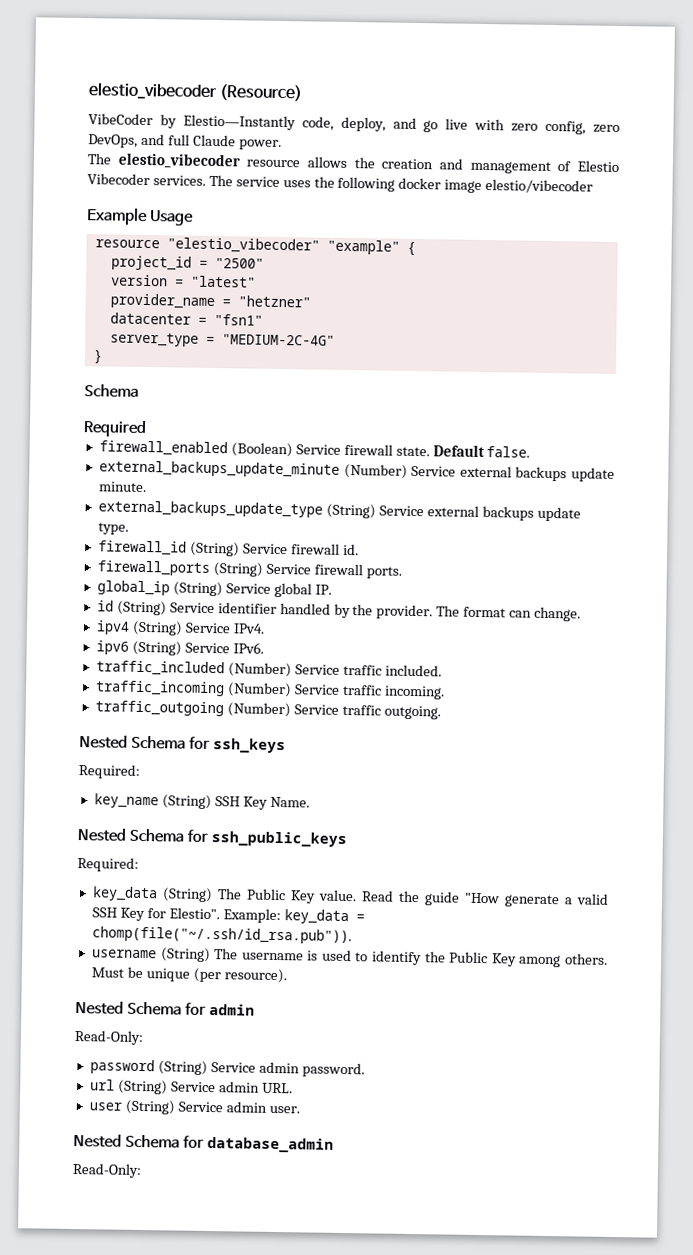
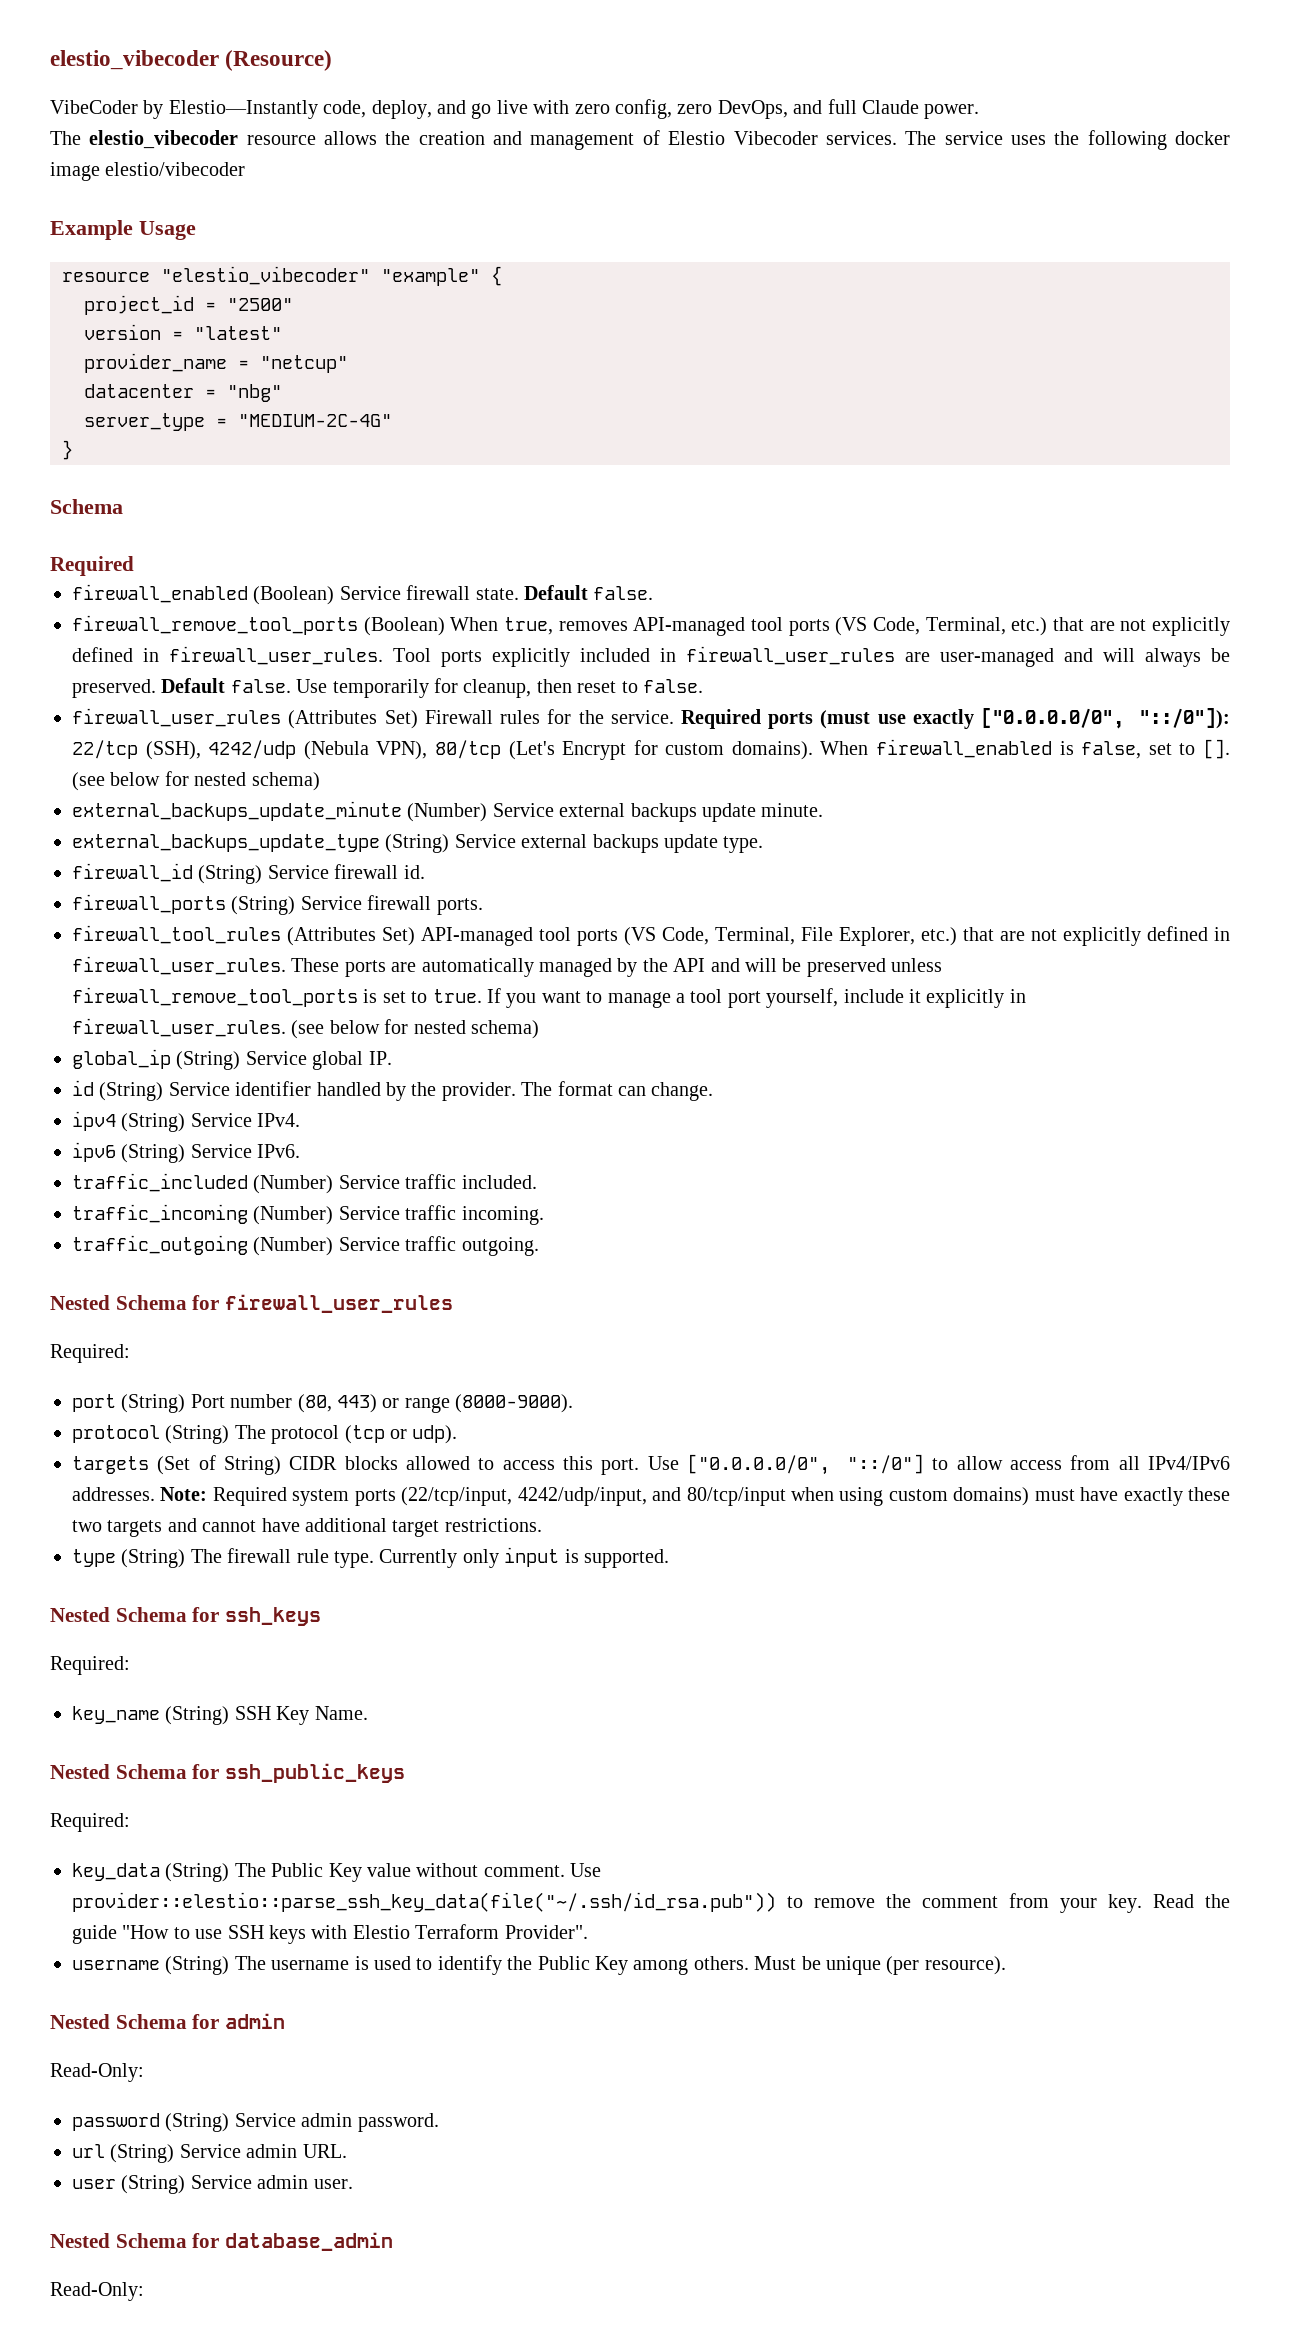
- provider_name = "hetzner"
+ provider_name = "netcup"
- datacenter = "fsn1"
+ datacenter = "nbg"
+ firewall_remove_tool_ports (Boolean) When true, removes API-managed tool ports (VS Code, Terminal, etc.) that are not explicitly defined in firewall_user_rules. Tool ports explicitly included in firewall_user_rules are user-managed and will always be preserved. Default false. Use temporarily for cleanup, then reset to false.
+ firewall_user_rules (Attributes Set) Firewall rules for the service. Required ports (must use exactly ["0.0.0.0/0", "::/0"]): 22/tcp (SSH), 4242/udp (Nebula VPN), 80/tcp (Let's Encrypt for custom domains). When firewall_enabled is false, set to []. (see below for nested schema)
+ firewall_tool_rules (Attributes Set) API-managed tool ports (VS Code, Terminal, File Explorer, etc.) that are not explicitly defined in firewall_user_rules. These ports are automatically managed by the API and will be preserved unless firewall_remove_tool_ports is set to true. If you want to manage a tool port yourself, include it explicitly in firewall_user_rules. (see below for nested schema)
+ Nested Schema for firewall_user_rules
+ Required:
+ port (String) Port number (80, 443) or range (8000-9000).
+ protocol (String) The protocol (tcp or udp).
+ targets (Set of String) CIDR blocks allowed to access this port. Use ["0.0.0.0/0", "::/0"] to allow access from all IPv4/IPv6 addresses. Note: Required system ports (22/tcp/input, 4242/udp/input, and 80/tcp/input when using custom domains) must have exactly these two targets and cannot have additional target restrictions.
+ type (String) The firewall rule type. Currently only input is supported.
- key_data (String) The Public Key value. Read the guide "How generate a valid SSH Key for Elestio". Example: key_data = chomp(file("~/.ssh/id_rsa.pub")).
+ key_data (String) The Public Key value without comment. Use provider::elestio::parse_ssh_key_data(file("~/.ssh/id_rsa.pub")) to remove the comment from your key. Read the guide "How to use SSH keys with Elestio Terraform Provider".

